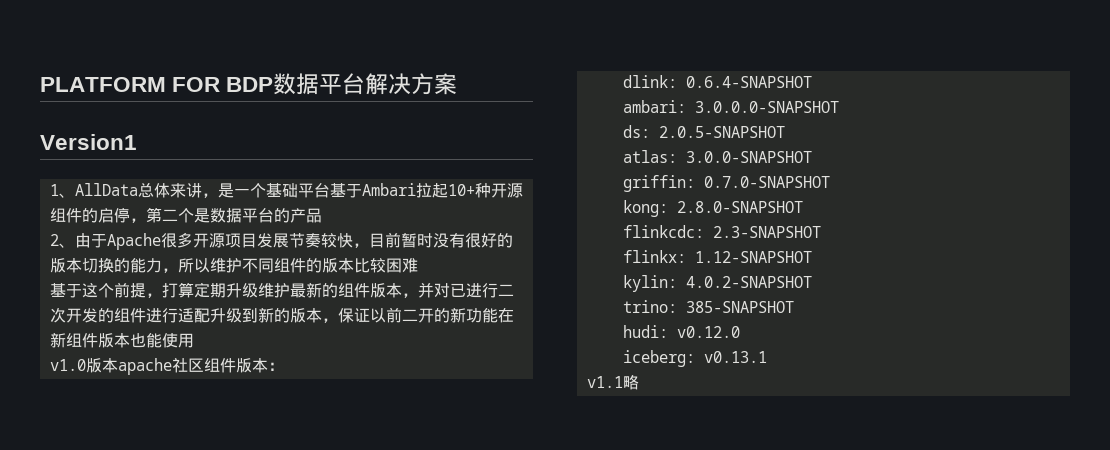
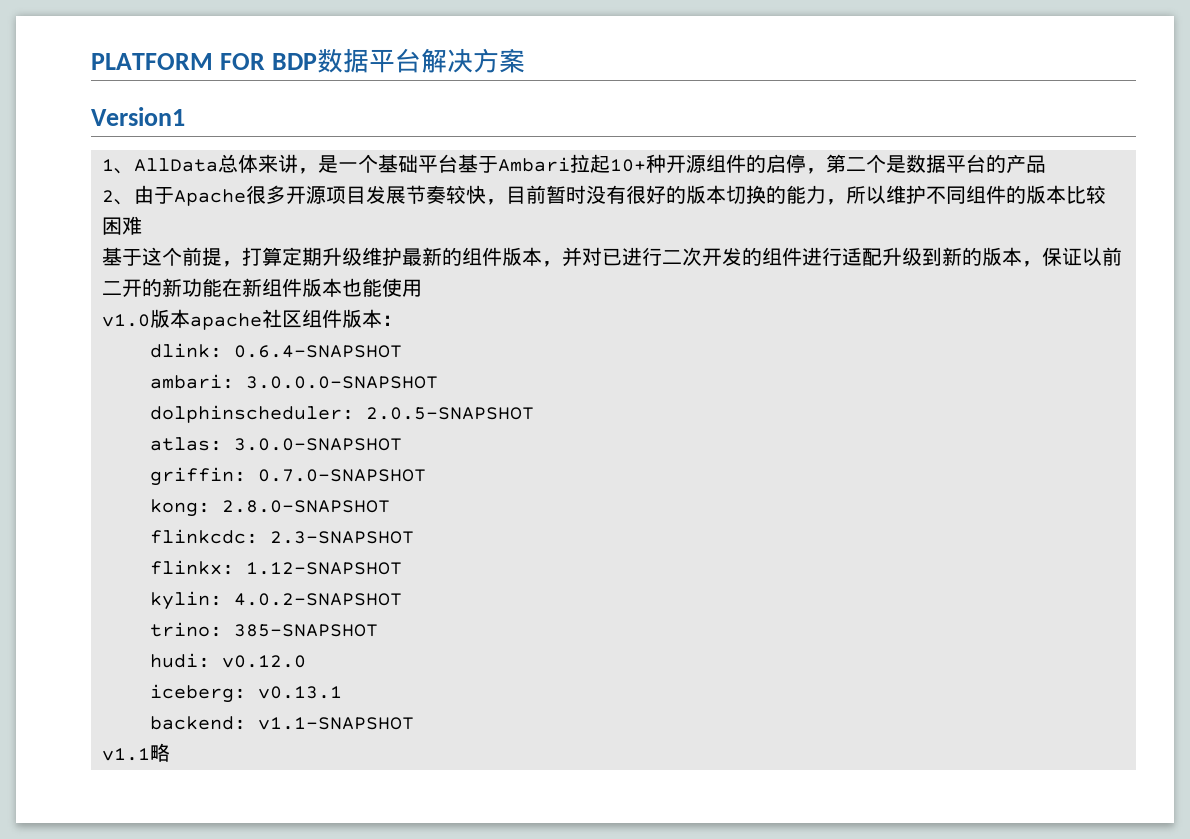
- ds: 2.0.5-SNAPSHOT
+ dolphinscheduler: 2.0.5-SNAPSHOT
+ backend: v1.1-SNAPSHOT

